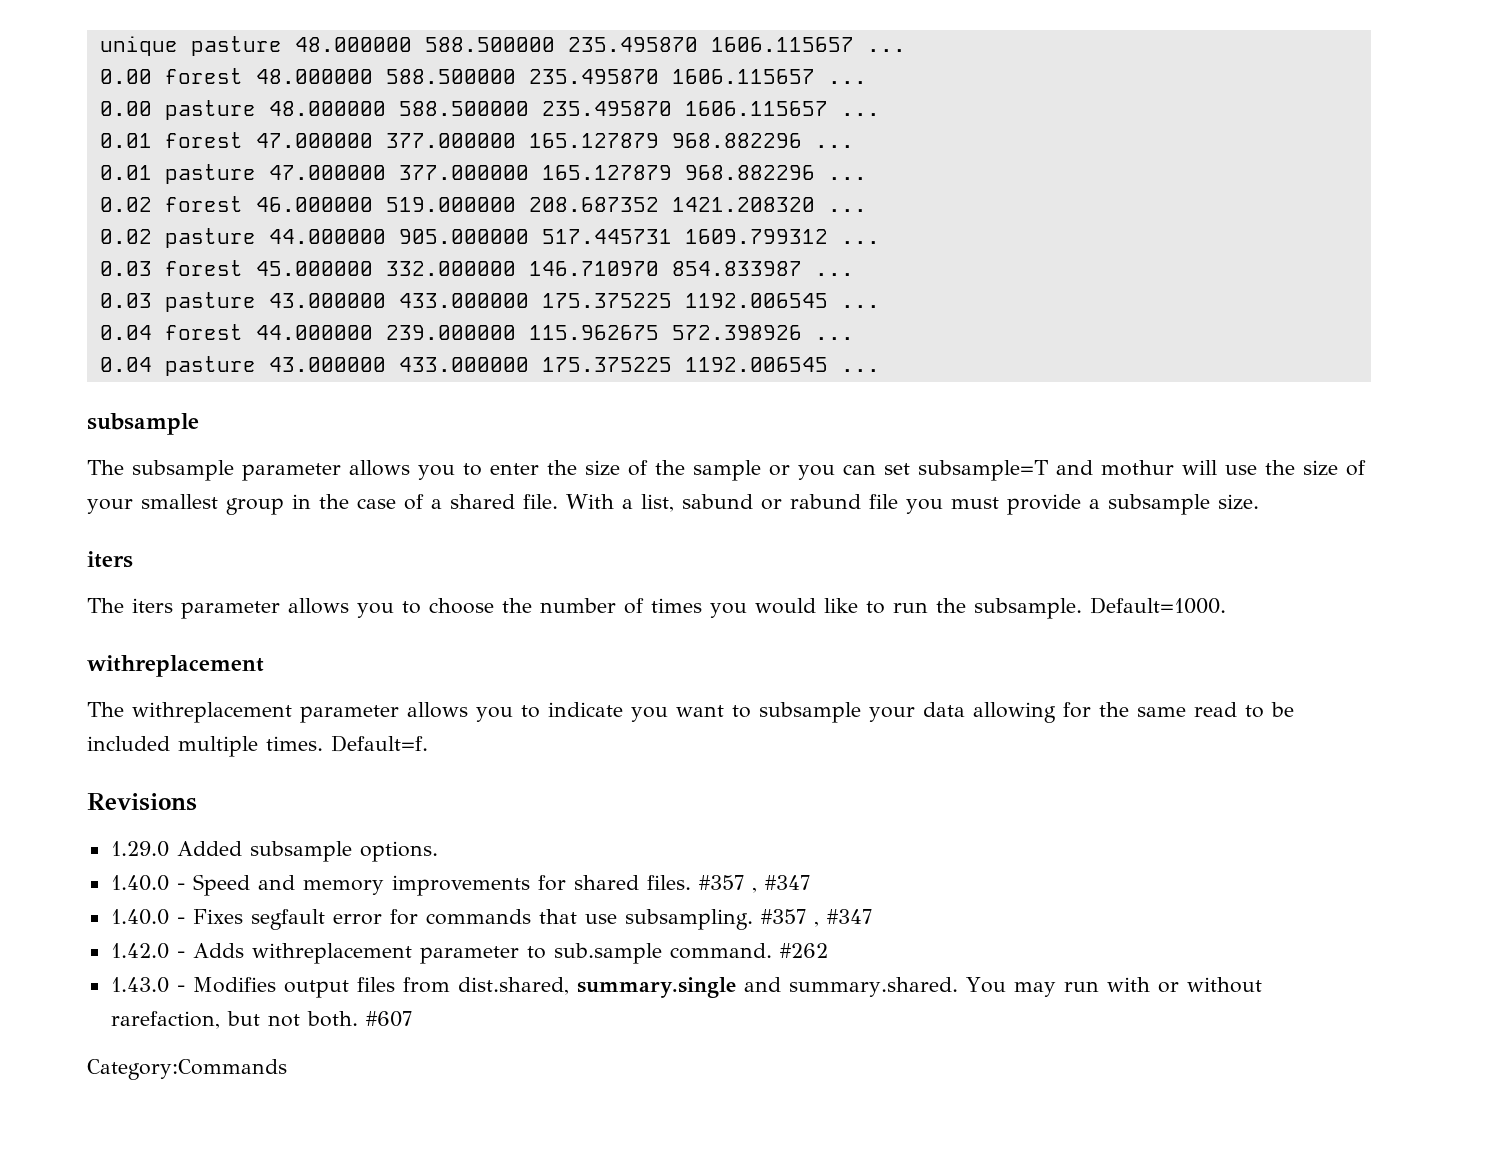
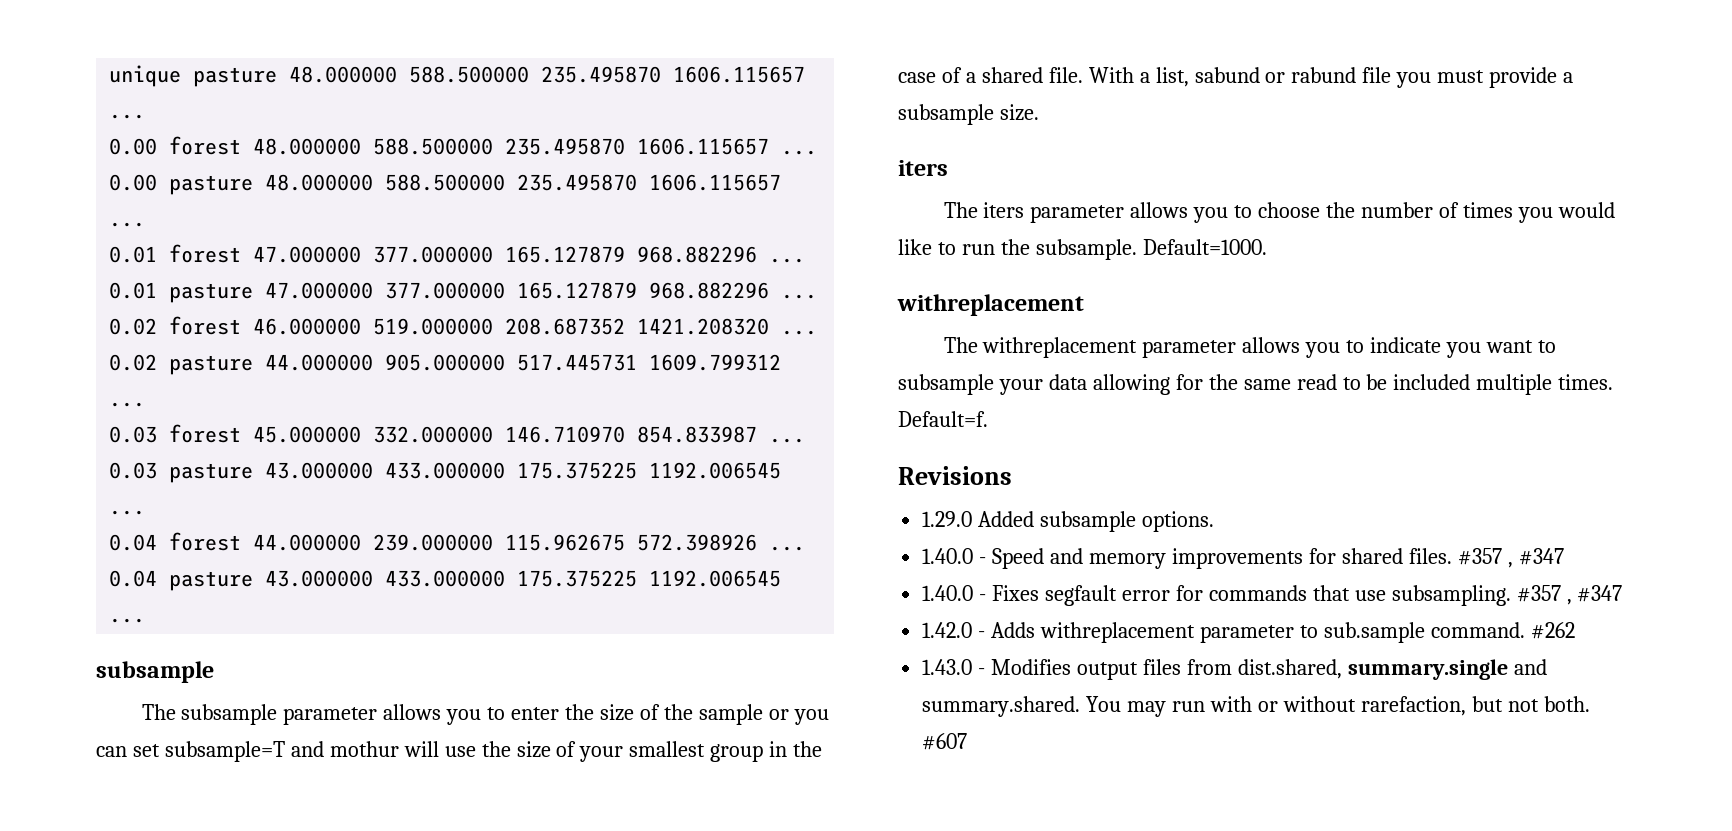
- Category:Commands

